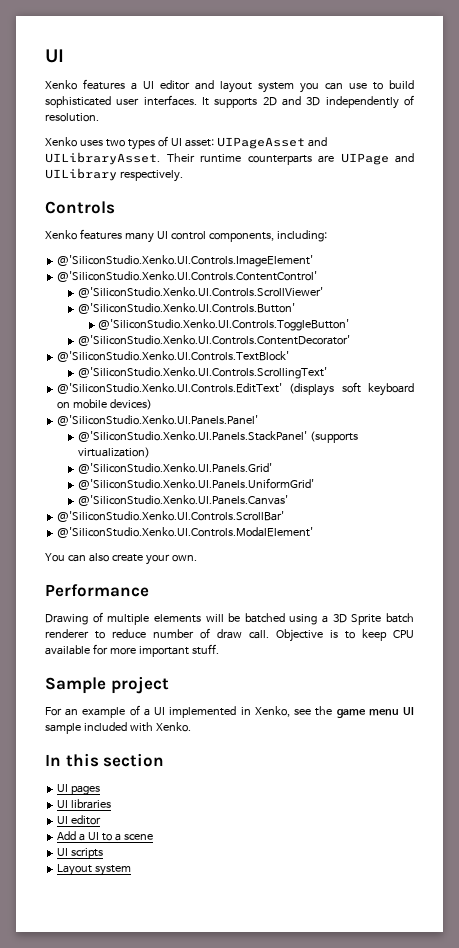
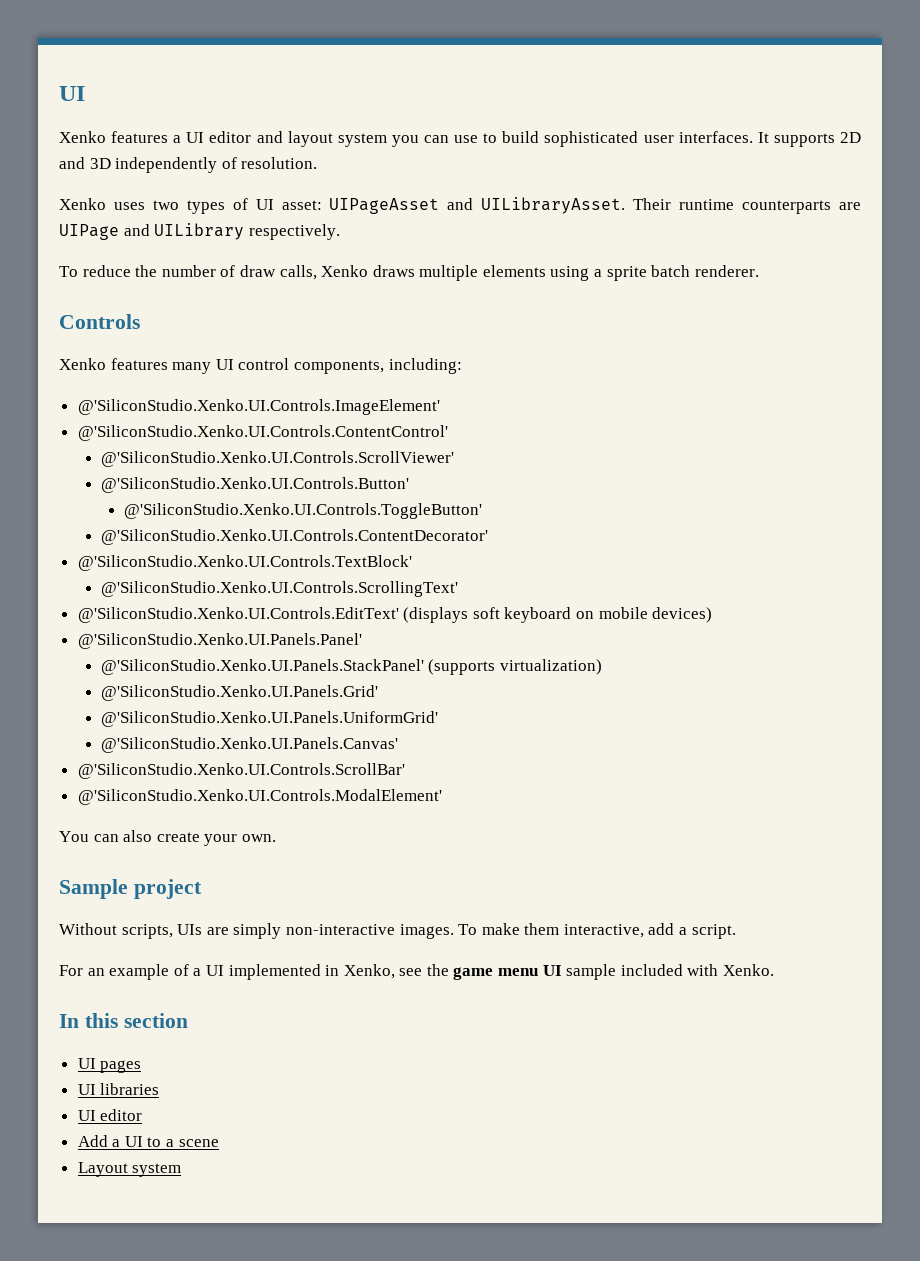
+ To reduce the number of draw calls, Xenko draws multiple elements using a sprite batch renderer.
- Performance
- Drawing of multiple elements will be batched using a 3D Sprite batch renderer to reduce number of draw call. Objective is to keep CPU available for more important stuff.
  Sample project
+ Without scripts, UIs are simply non-interactive images. To make them interactive, add a script.
- UI scripts

